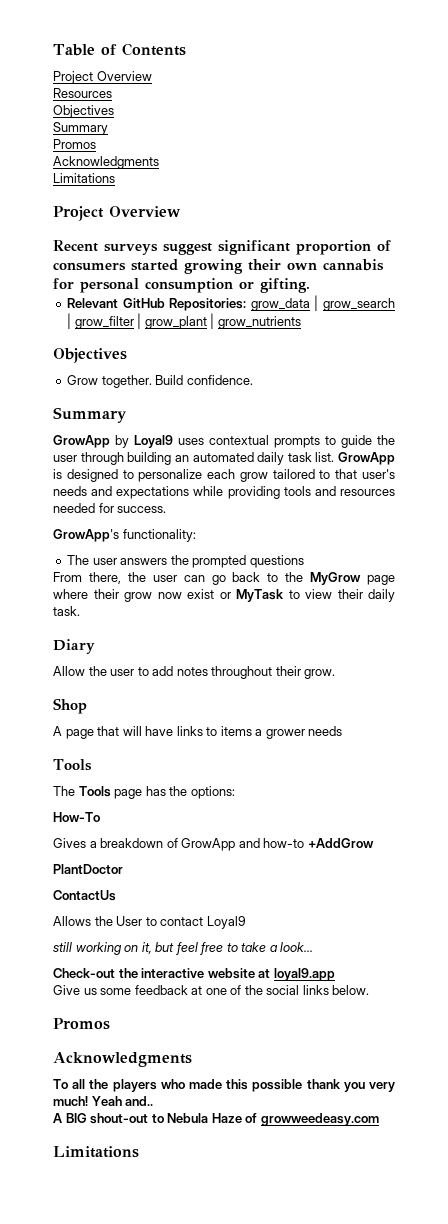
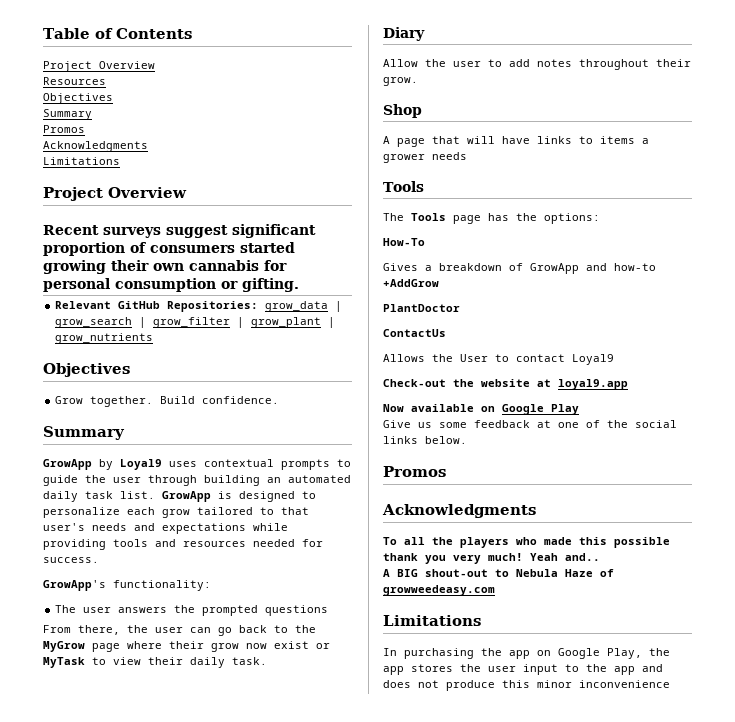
- still working on it, but feel free to take a look...
- Check-out the interactive website at loyal9.app
+ Check-out the website at loyal9.app
+ Now available on Google Play
+ In purchasing the app on Google Play, the app stores the user input to the app and does not produce this minor inconvenience

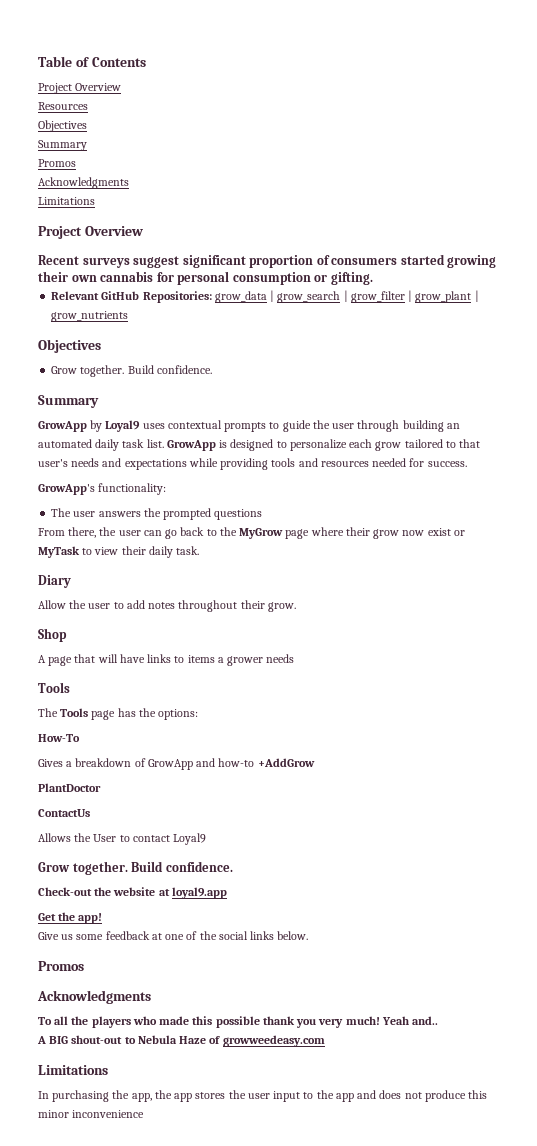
  Allows the User to contact Loyal9
+ Grow together. Build confidence.
- Now available on Google Play
+ Get the app!
- In purchasing the app on Google Play, the app stores the user input to the app and does not produce this minor inconvenience
+ In purchasing the app, the app stores the user input to the app and does not produce this minor inconvenience

